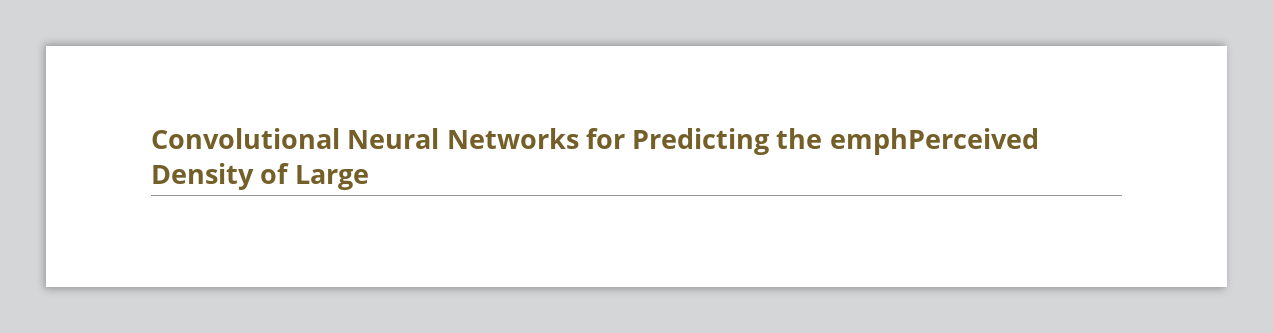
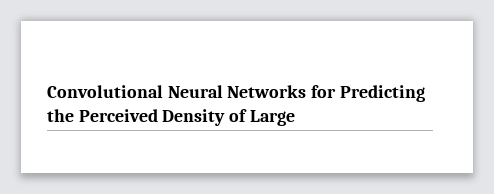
- Convolutional Neural Networks for Predicting the emphPerceived Density of Large
+ Convolutional Neural Networks for Predicting the Perceived Density of Large

